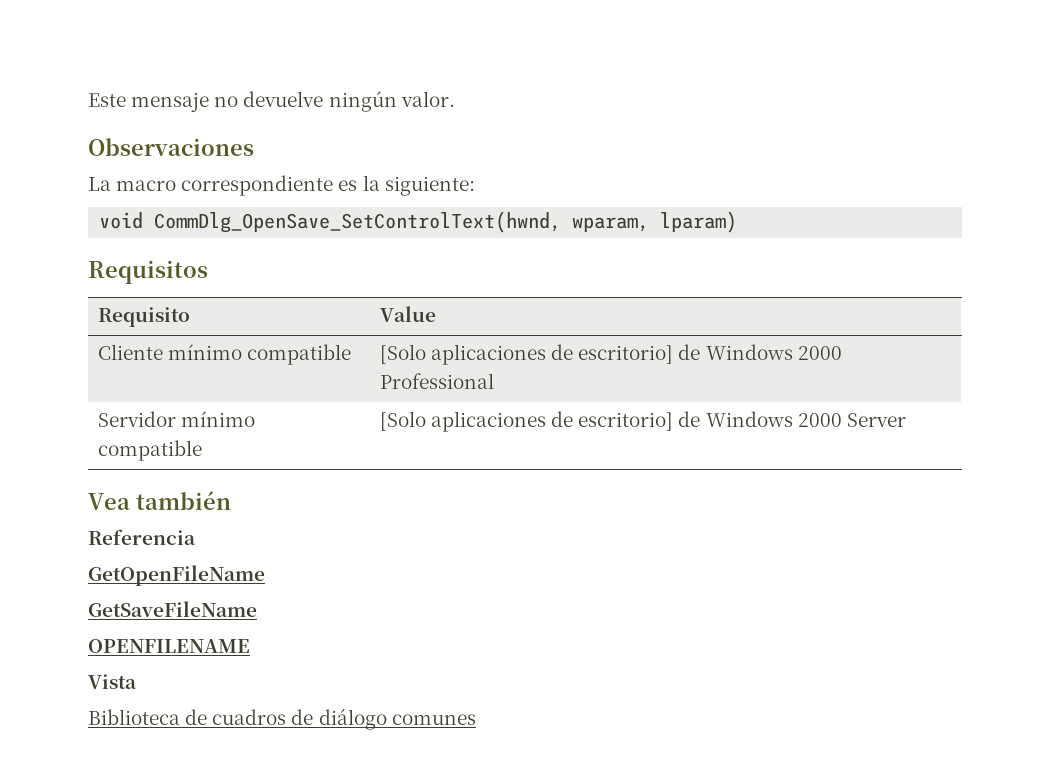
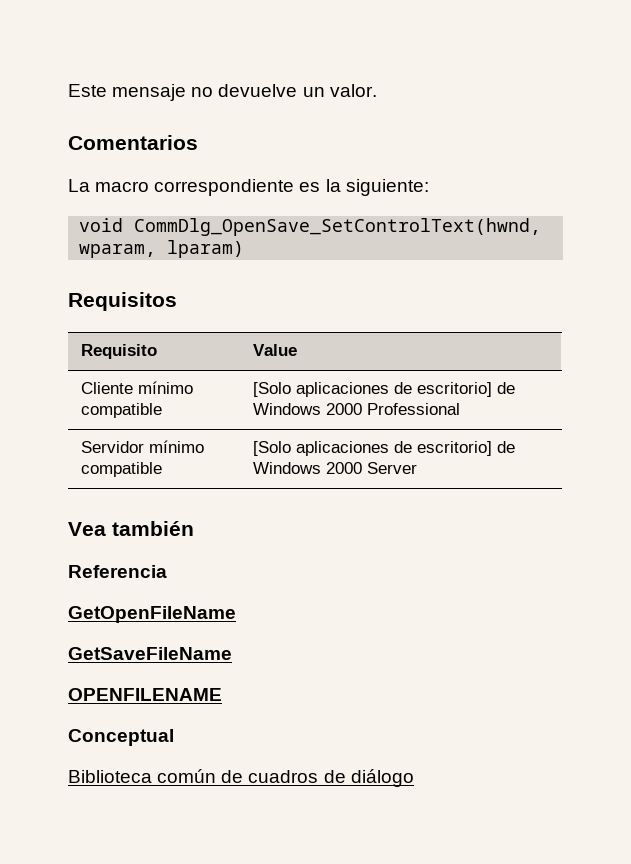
- Este mensaje no devuelve ningún valor.
+ Este mensaje no devuelve un valor.
- Observaciones
+ Comentarios
- Vista
+ Conceptual
- Biblioteca de cuadros de diálogo comunes
+ Biblioteca común de cuadros de diálogo

